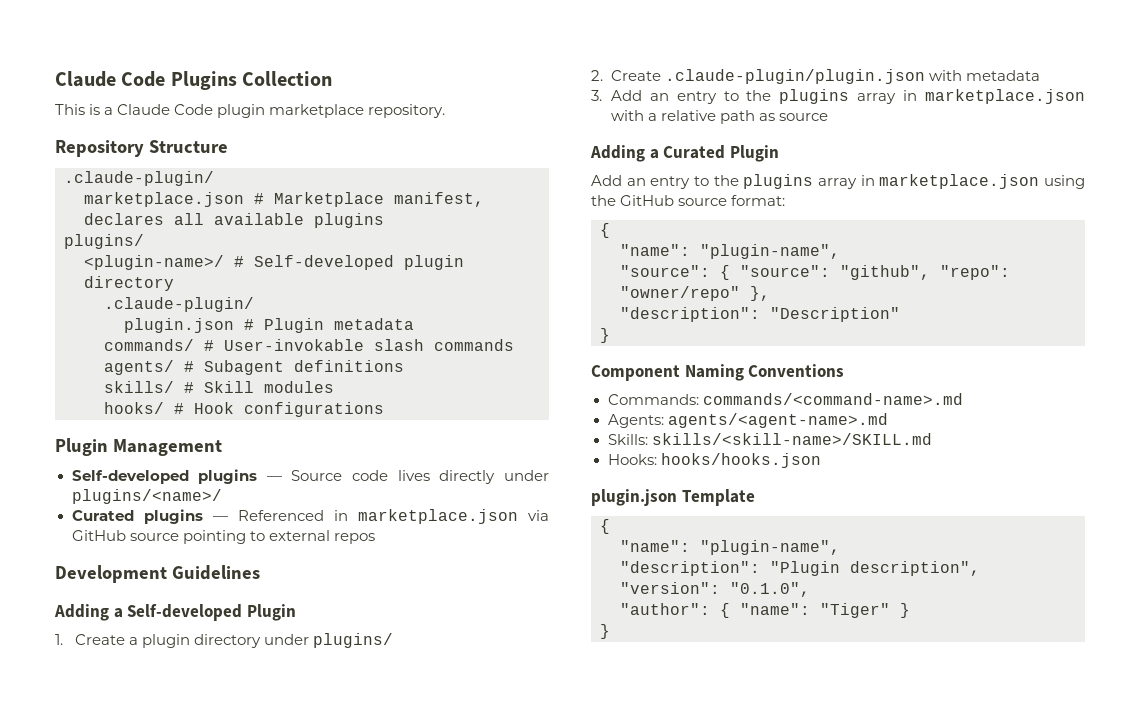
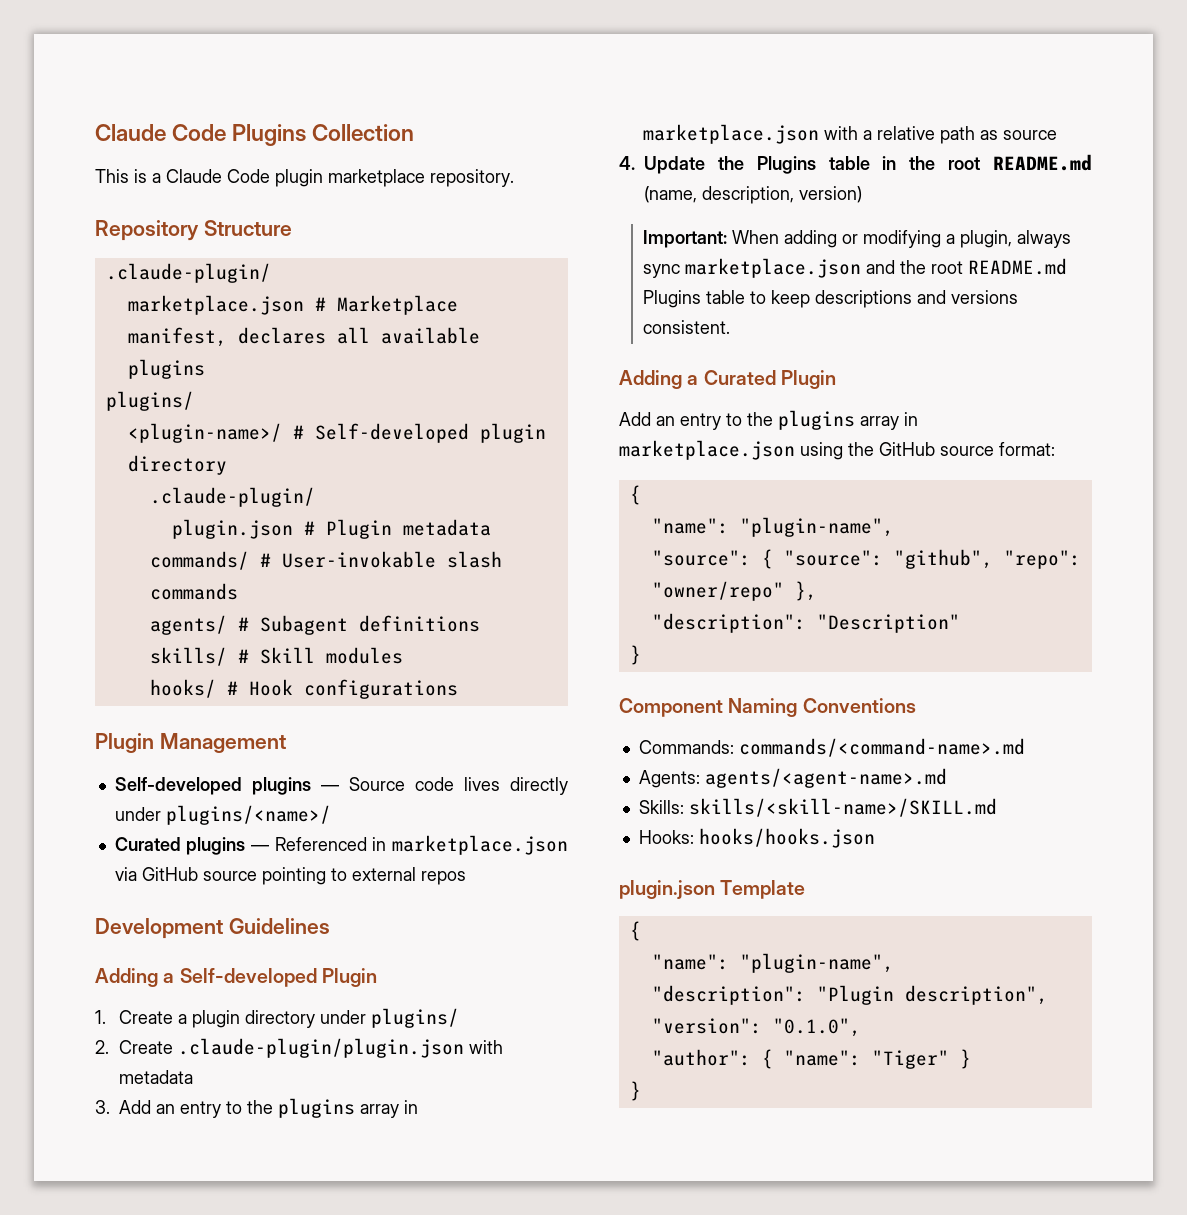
+ 4. Update the Plugins table in the root README.md (name, description, version)
+ Important: When adding or modifying a plugin, always sync marketplace.json and the root README.md Plugins table to keep descriptions and versions consistent.

